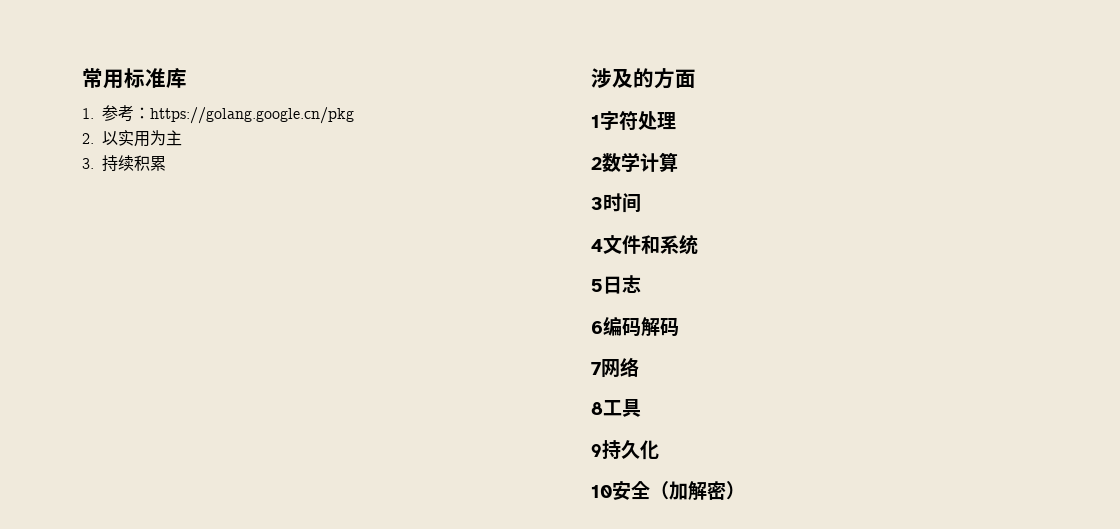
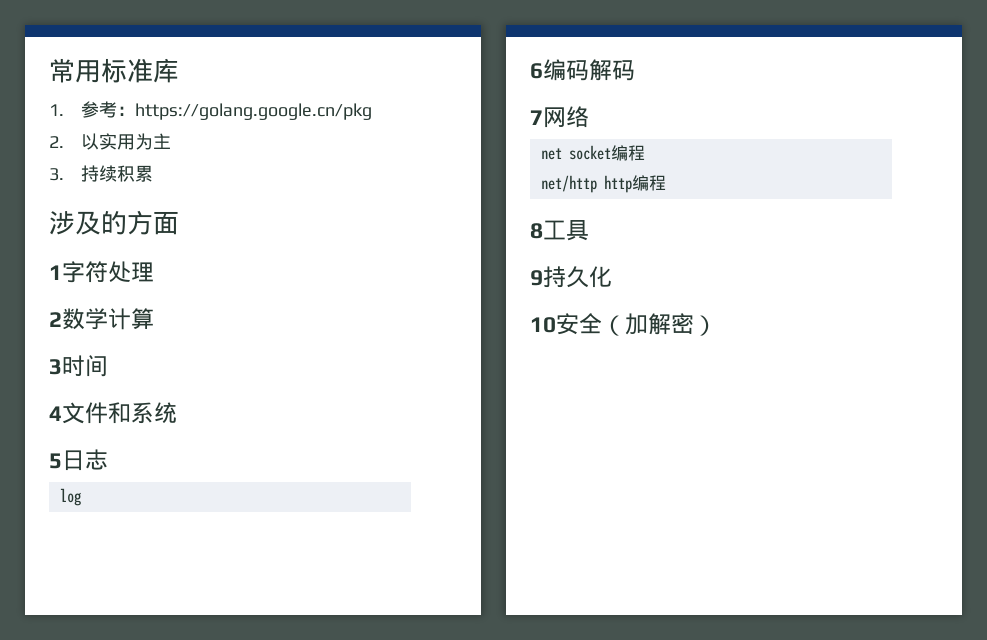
+ log
+ net socket编程
+ net/http http编程

